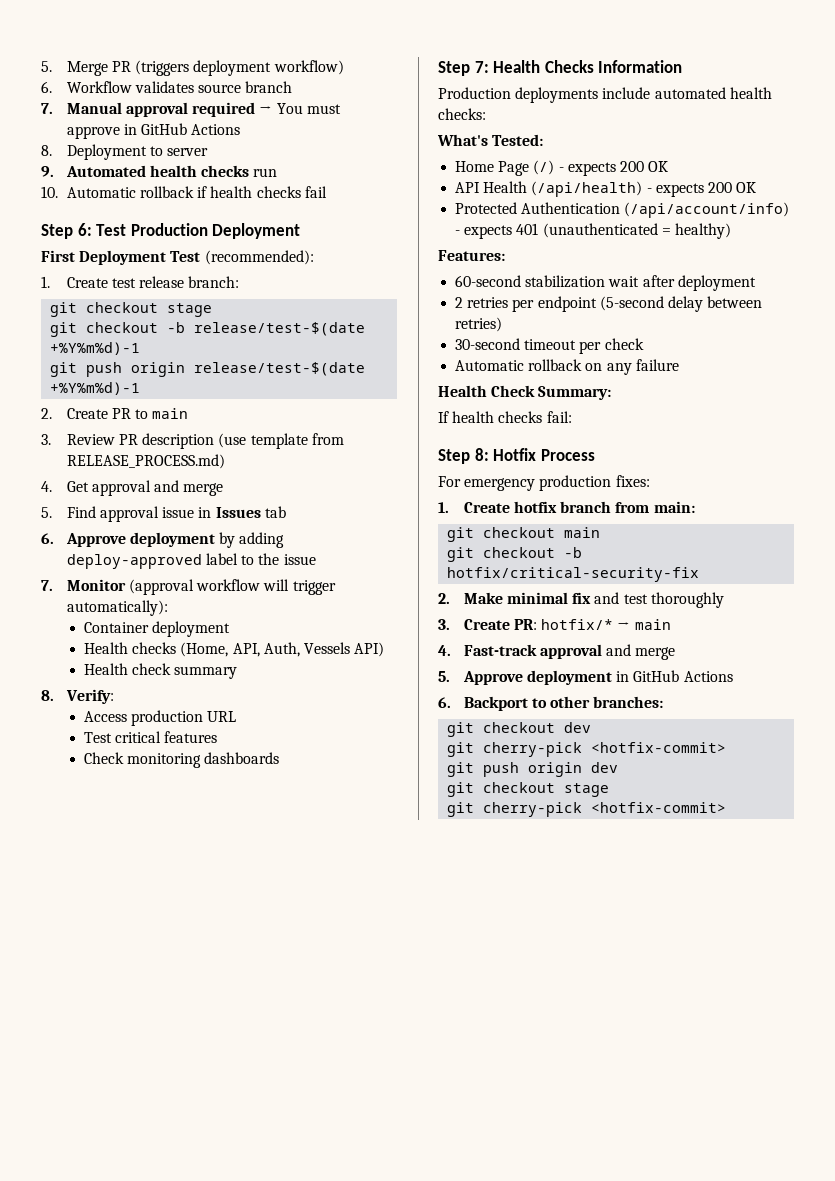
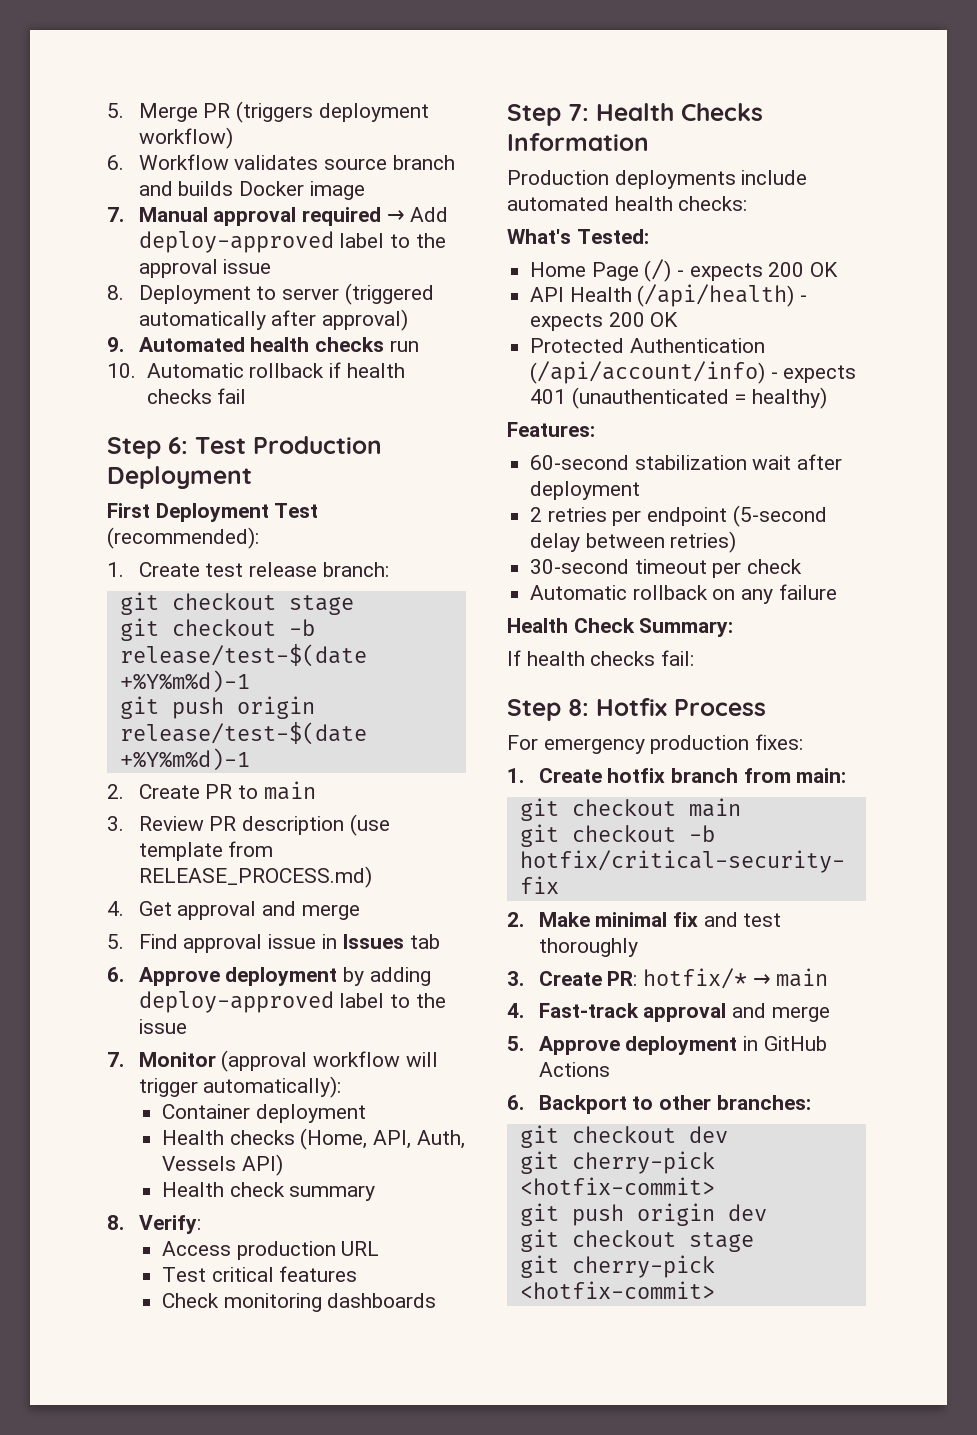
- 6. Workflow validates source branch
+ 6. Workflow validates source branch and builds Docker image
- 7. Manual approval required → You must approve in GitHub Actions
+ 7. Manual approval required → Add deploy-approved label to the approval issue
- 8. Deployment to server
+ 8. Deployment to server (triggered automatically after approval)

